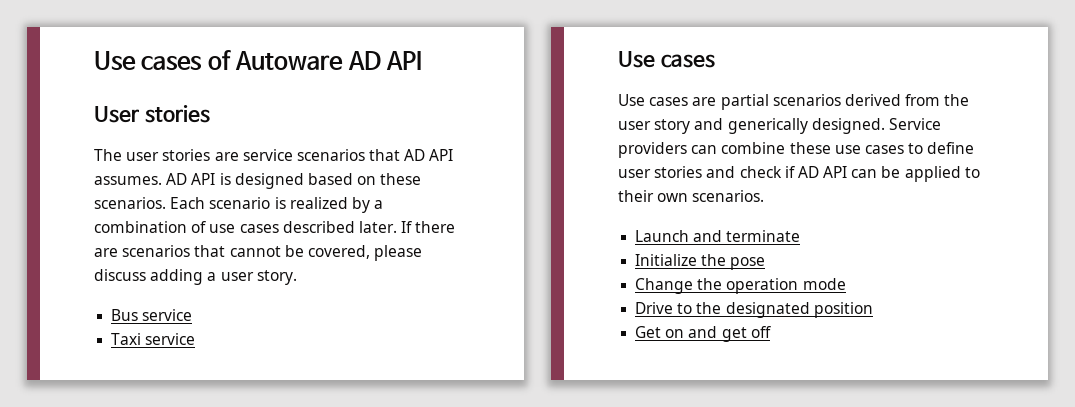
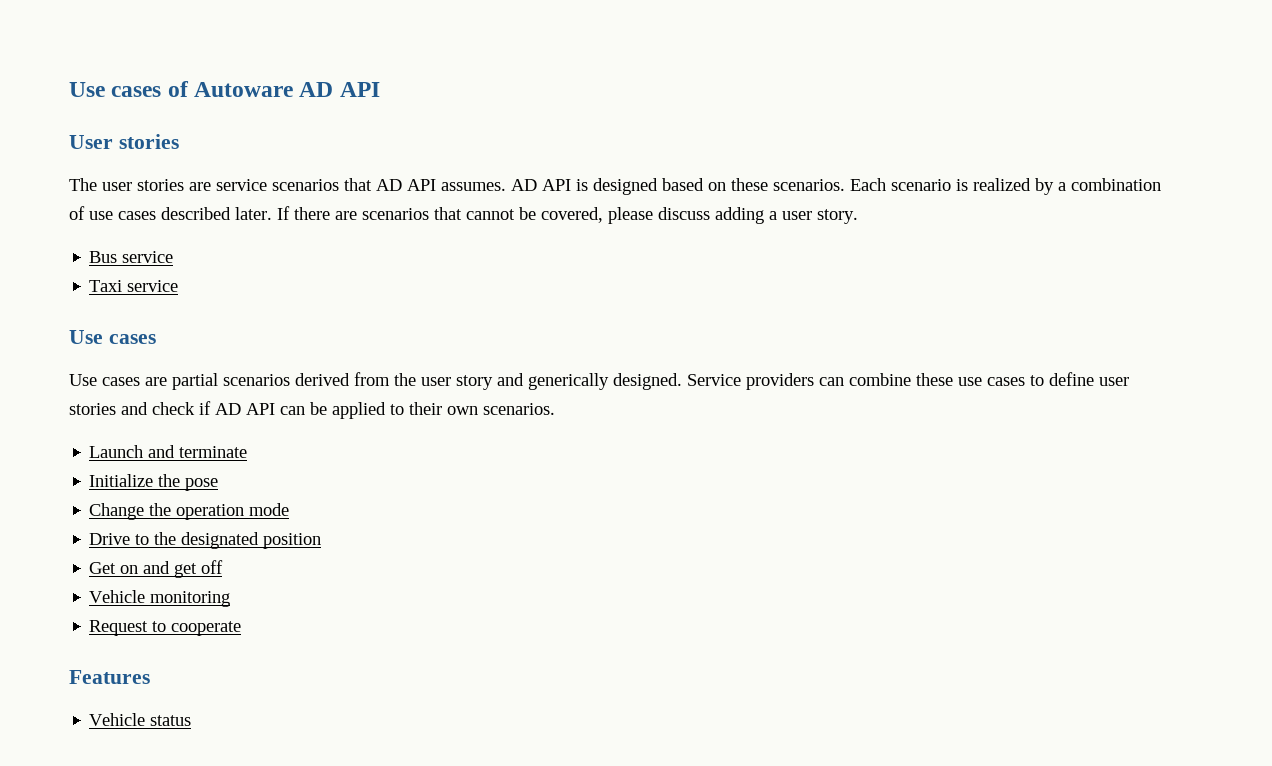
+ Vehicle monitoring
+ Request to cooperate
+ Features
+ Vehicle status

